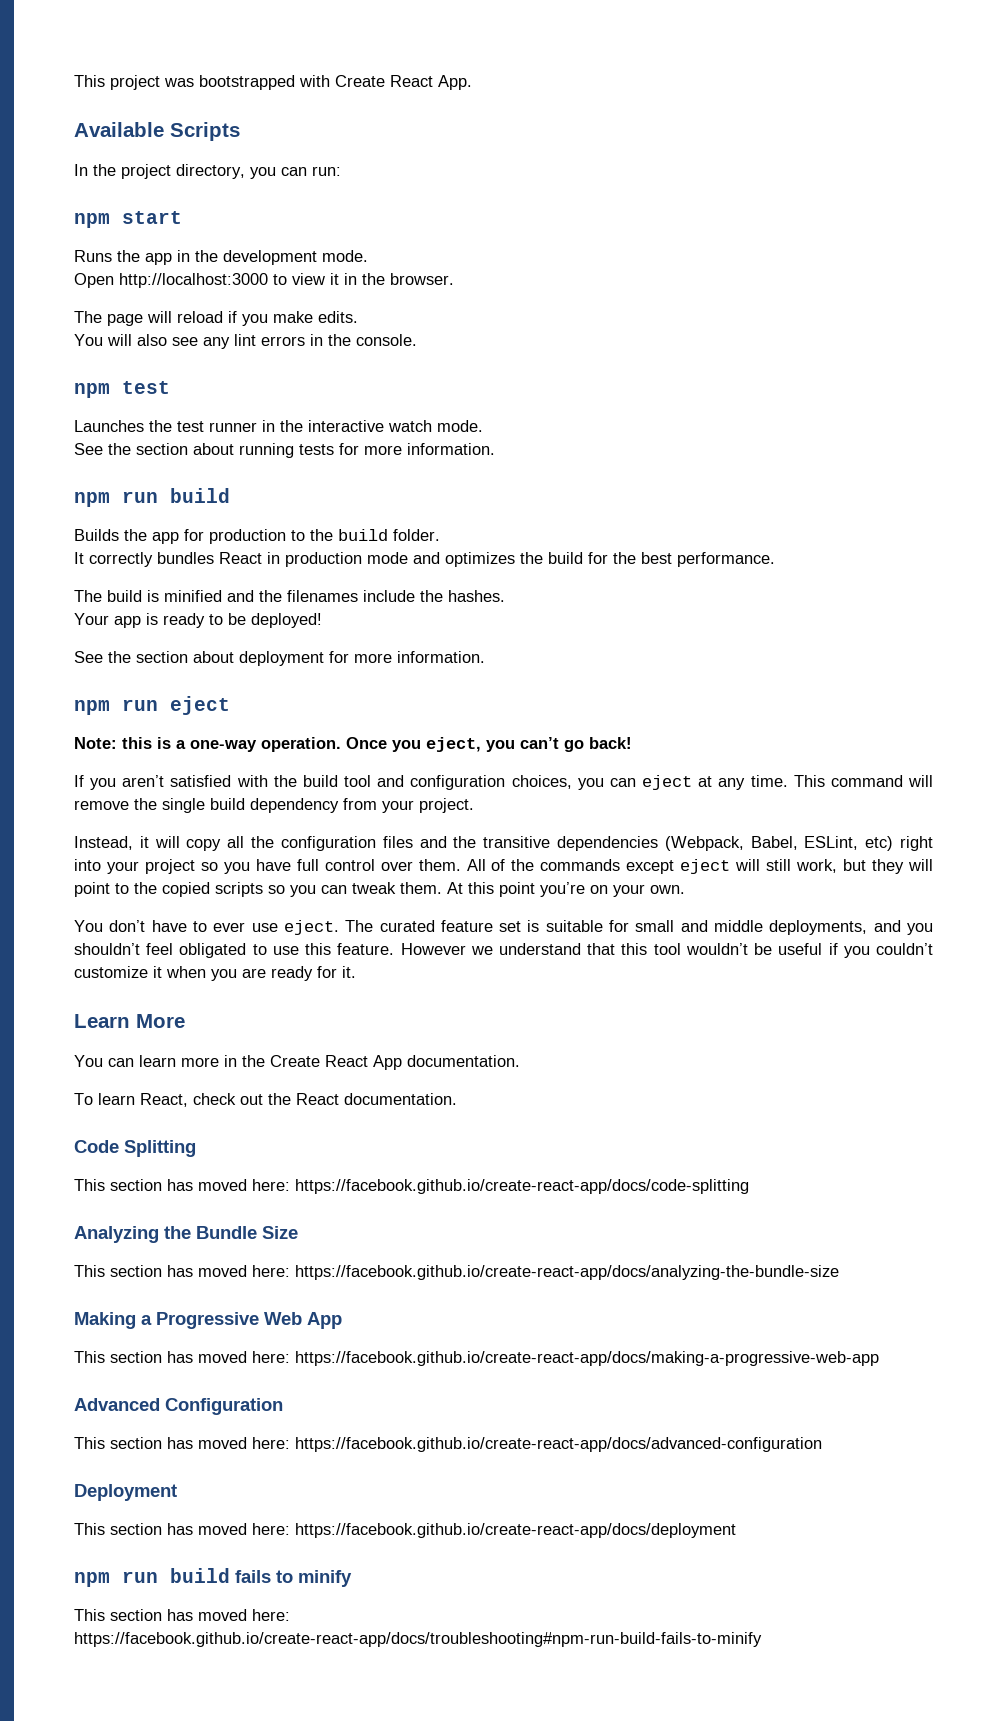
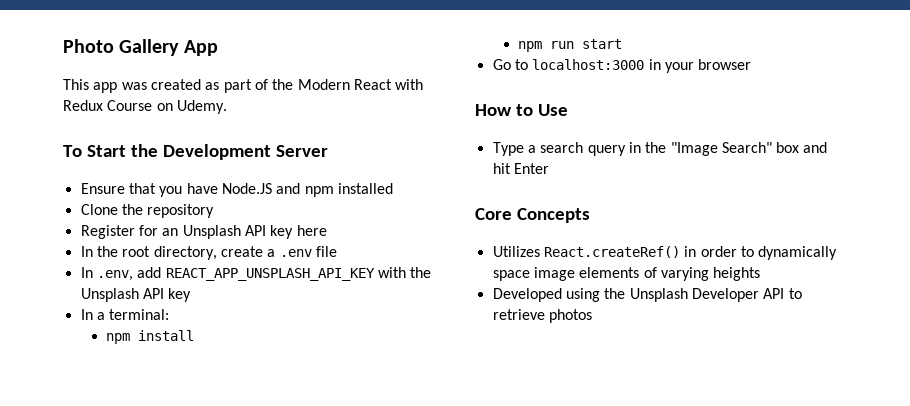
- This project was bootstrapped with Create React App.
- Available Scripts
- In the project directory, you can run:
- npm start
- Runs the app in the development mode.
- Open http://localhost:3000 to view it in the browser.
- The page will reload if you make edits.
- You will also see any lint errors in the console.
- npm test
- Launches the test runner in the interactive watch mode.
- See the section about running tests for more information.
- npm run build
- Builds the app for production to the build folder.
- It correctly bundles React in production mode and optimizes the build for the best performance.
- The build is minified and the filenames include the hashes.
- Your app is ready to be deployed!
- See the section about deployment for more information.
- npm run eject
- Note: this is a one-way operation. Once you eject, you can’t go back!
- If you aren’t satisfied with the build tool and configuration choices, you can eject at any time. This command will remove the single build dependency from your project.
- Instead, it will copy all the configuration files and the transitive dependencies (Webpack, Babel, ESLint, etc) right into your project so you have full control over them. All of the commands except eject will still work, but they will point to the copied scripts so you can tweak them. At this point you’re on your own.
- You don’t have to ever use eject. The curated feature set is suitable for small and middle deployments, and you shouldn’t feel obligated to use this feature. However we understand that this tool wouldn’t be useful if you couldn’t customize it when you are ready for it.
- Learn More
- You can learn more in the Create React App documentation.
- To learn React, check out the React documentation.
- Code Splitting
- This section has moved here: https://facebook.github.io/create-react-app/docs/code-splitting
- Analyzing the Bundle Size
- This section has moved here: https://facebook.github.io/create-react-app/docs/analyzing-the-bundle-size
- Making a Progressive Web App
- This section has moved here: https://facebook.github.io/create-react-app/docs/making-a-progressive-web-app
- Advanced Configuration
- This section has moved here: https://facebook.github.io/create-react-app/docs/advanced-configuration
- Deployment
- This section has moved here: https://facebook.github.io/create-react-app/docs/deployment
- npm run build fails to minify
- This section has moved here: https://facebook.github.io/create-react-app/docs/troubleshooting#npm-run-build-fails-to-minify
+ Photo Gallery App
+ This app was created as part of the Modern React with Redux Course on Udemy.
+ To Start the Development Server
+ Ensure that you have Node.JS and npm installed
+ Clone the repository
+ Register for an Unsplash API key here
+ In the root directory, create a .env file
+ In .env, add REACT_APP_UNSPLASH_API_KEY with the Unsplash API key
+ In a terminal:
+ npm install
+ npm run start
+ Go to localhost:3000 in your browser
+ How to Use
+ Type a search query in the "Image Search" box and hit Enter
+ Core Concepts
+ Utilizes React.createRef() in order to dynamically space image elements of varying heights
+ Developed using the Unsplash Developer API to retrieve photos

